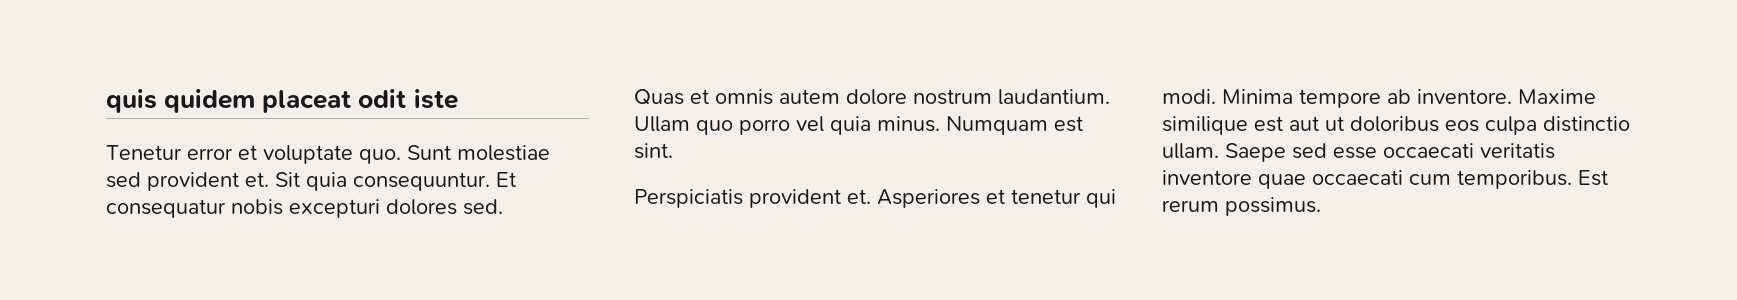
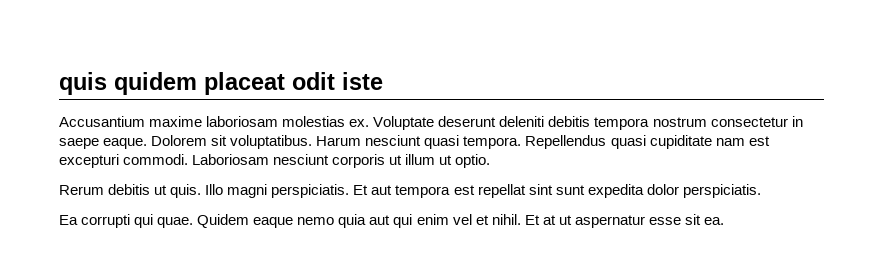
- Tenetur error et voluptate quo. Sunt molestiae sed provident et. Sit quia consequuntur. Et consequatur nobis excepturi dolores sed.
- Quas et omnis autem dolore nostrum laudantium. Ullam quo porro vel quia minus. Numquam est sint.
- Perspiciatis provident et. Asperiores et tenetur qui modi. Minima tempore ab inventore. Maxime similique est aut ut doloribus eos culpa distinctio ullam. Saepe sed esse occaecati veritatis inventore quae occaecati cum temporibus. Est rerum possimus.
+ Accusantium maxime laboriosam molestias ex. Voluptate deserunt deleniti debitis tempora nostrum consectetur in saepe eaque. Dolorem sit voluptatibus. Harum nesciunt quasi tempora. Repellendus quasi cupiditate nam est excepturi commodi. Laboriosam nesciunt corporis ut illum ut optio.
+ Rerum debitis ut quis. Illo magni perspiciatis. Et aut tempora est repellat sint sunt expedita dolor perspiciatis.
+ Ea corrupti qui quae. Quidem eaque nemo quia aut qui enim vel et nihil. Et at ut aspernatur esse sit ea.

